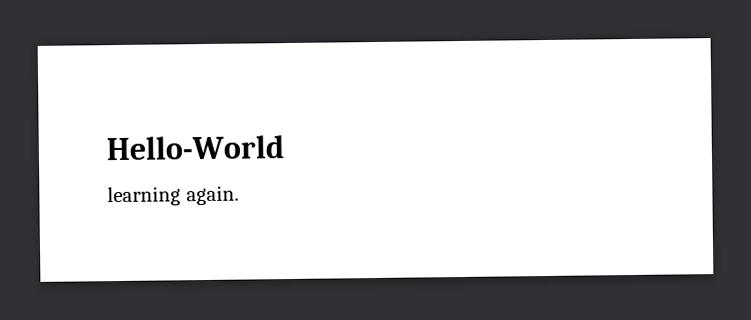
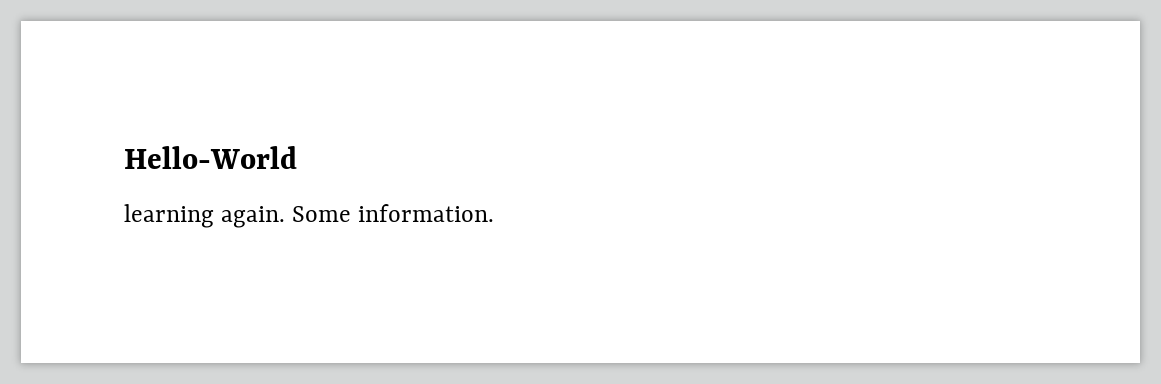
+ Some information.

